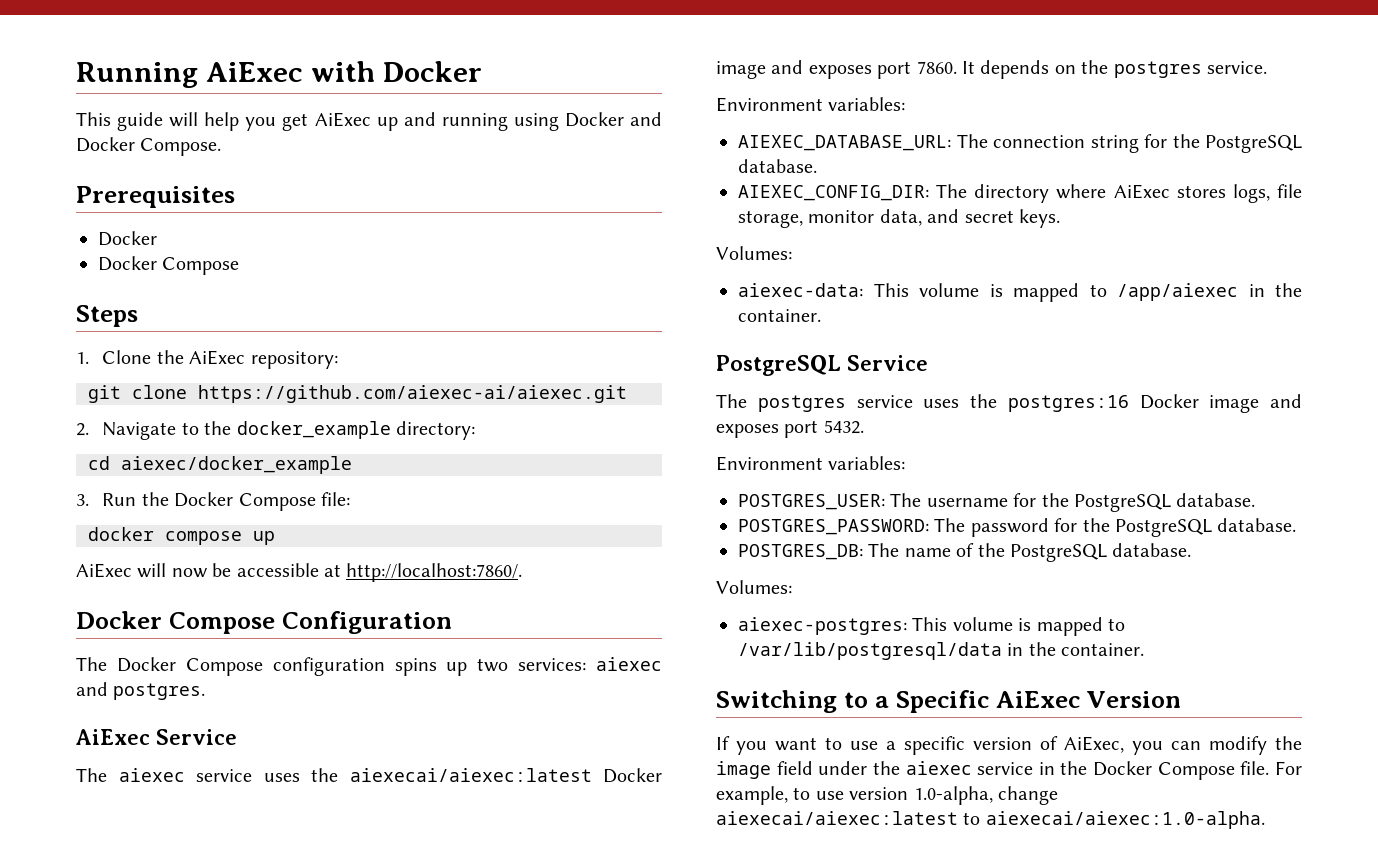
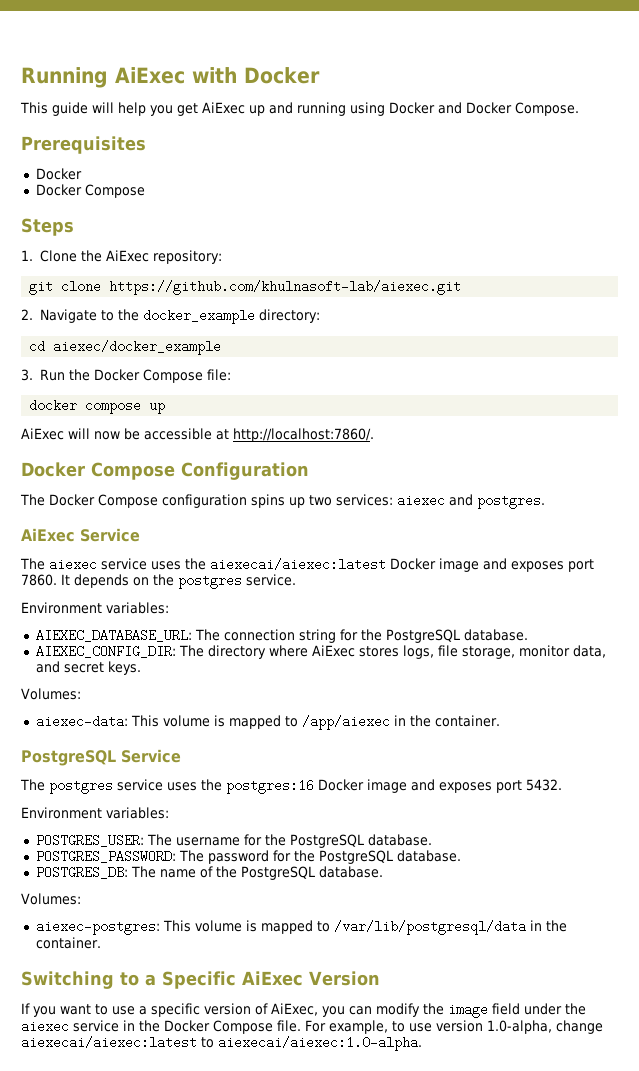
- git clone https://github.com/aiexec-ai/aiexec.git
+ git clone https://github.com/khulnasoft-lab/aiexec.git

